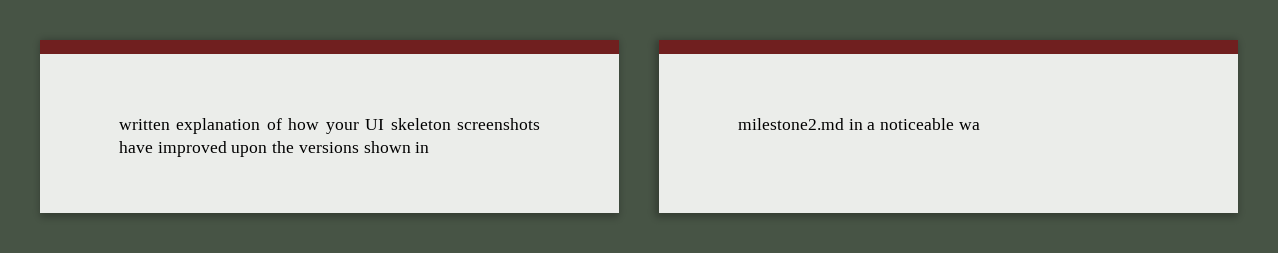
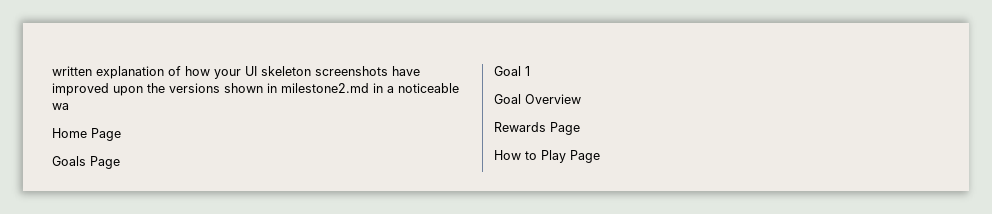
+ Home Page
+ Goals Page
+ Goal 1
+ Goal Overview
+ Rewards Page
+ How to Play Page

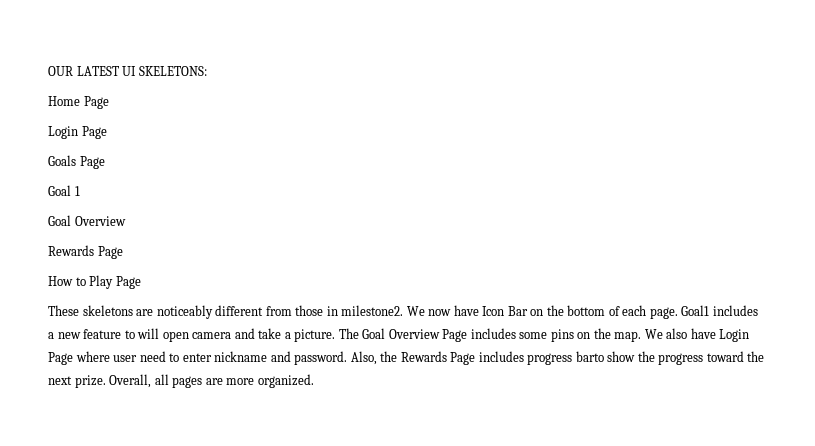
- written explanation of how your UI skeleton screenshots have improved upon the versions shown in milestone2.md in a noticeable wa
+ OUR LATEST UI SKELETONS:
  Home Page
+ Login Page
+ These skeletons are noticeably different from those in milestone2. We now have Icon Bar on the bottom of each page. Goal1 includes a new feature to will open camera and take a picture. The Goal Overview Page includes some pins on the map. We also have Login Page where user need to enter nickname and password. Also, the Rewards Page includes progress barto show the progress toward the next prize. Overall, all pages are more organized.

